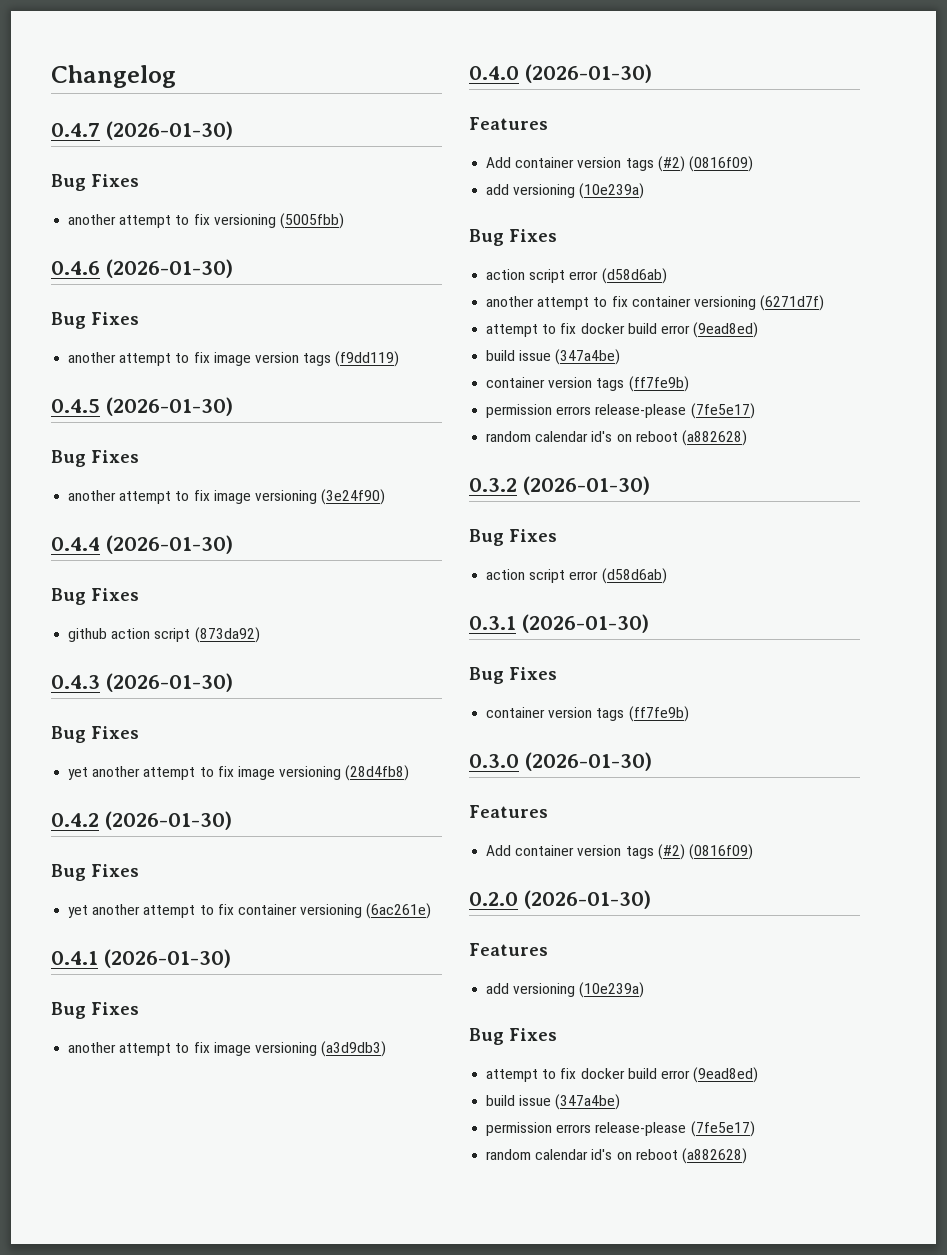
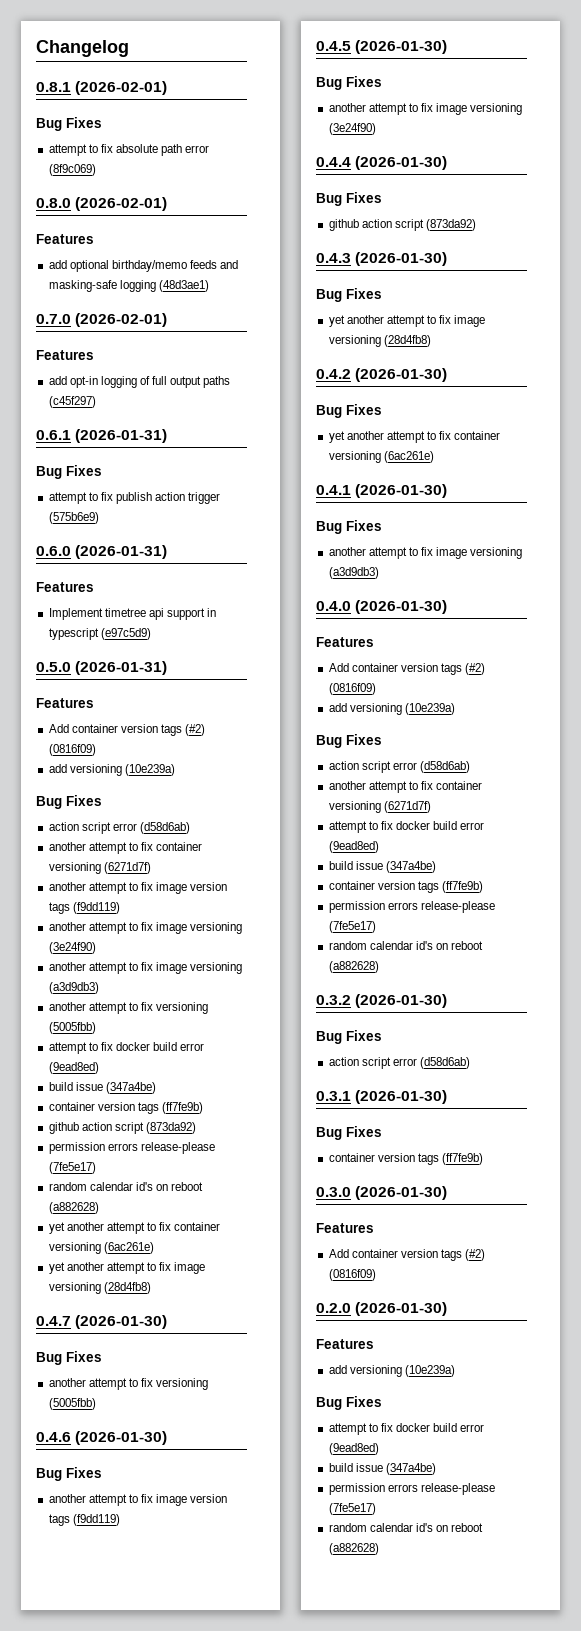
+ 0.8.1 (2026-02-01)
+ Bug Fixes
+ attempt to fix absolute path error (8f9c069)
+ 0.8.0 (2026-02-01)
+ Features
+ add optional birthday/memo feeds and masking-safe logging (48d3ae1)
+ 0.7.0 (2026-02-01)
+ Features
+ add opt-in logging of full output paths (c45f297)
+ 0.6.1 (2026-01-31)
+ Bug Fixes
+ attempt to fix publish action trigger (575b6e9)
+ 0.6.0 (2026-01-31)
+ Features
+ Implement timetree api support in typescript (e97c5d9)
+ 0.5.0 (2026-01-31)
+ Features
+ Add container version tags (#2) (0816f09)
+ add versioning (10e239a)
+ Bug Fixes
+ action script error (d58d6ab)
+ another attempt to fix container versioning (6271d7f)
+ another attempt to fix image version tags (f9dd119)
+ another attempt to fix image versioning (3e24f90)
+ another attempt to fix image versioning (a3d9db3)
+ another attempt to fix versioning (5005fbb)
+ attempt to fix docker build error (9ead8ed)
+ build issue (347a4be)
+ container version tags (ff7fe9b)
+ github action script (873da92)
+ permission errors release-please (7fe5e17)
+ random calendar id's on reboot (a882628)
+ yet another attempt to fix container versioning (6ac261e)
+ yet another attempt to fix image versioning (28d4fb8)

